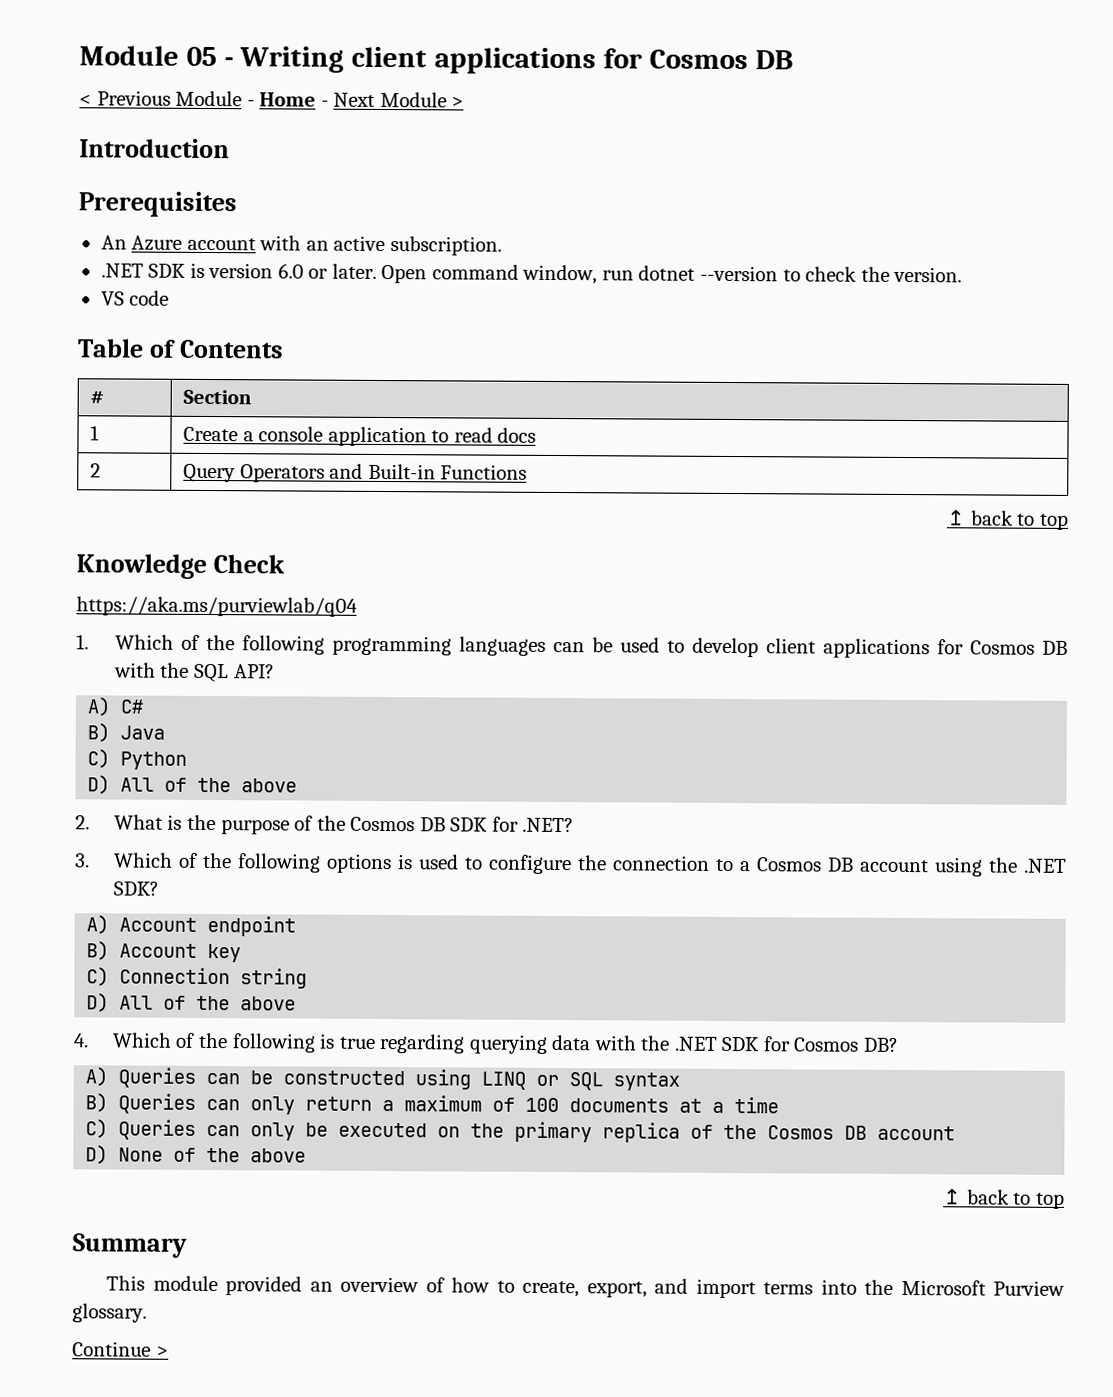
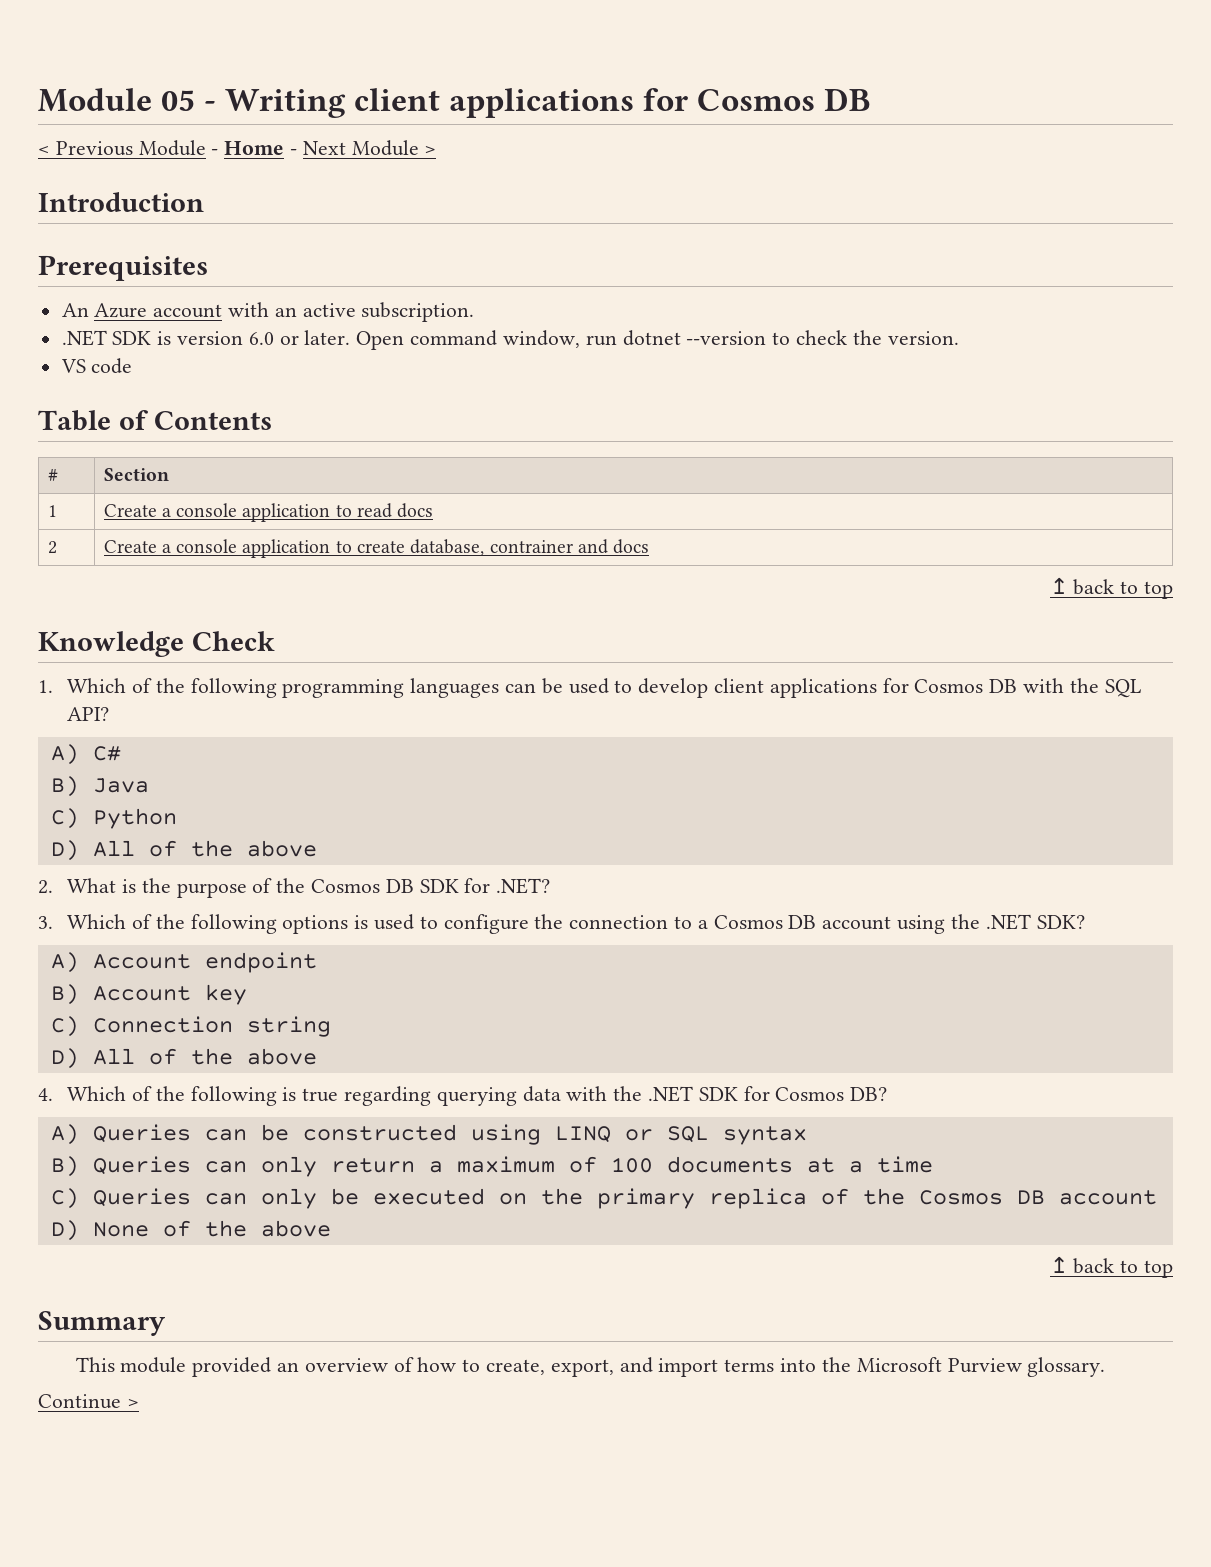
- 2 | Query Operators and Built-in Functions
+ 2 | Create a console application to create database, contrainer and docs
- https://aka.ms/purviewlab/q04

